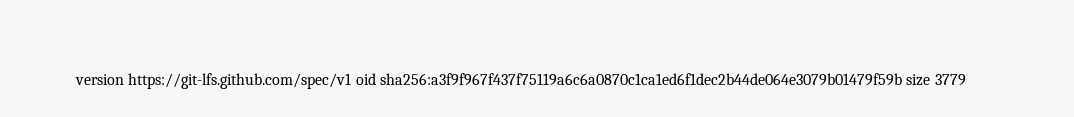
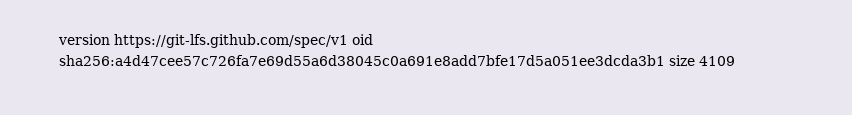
- version https://git-lfs.github.com/spec/v1 oid sha256:a3f9f967f437f75119a6c6a0870c1ca1ed6f1dec2b44de064e3079b01479f59b size 3779
+ version https://git-lfs.github.com/spec/v1 oid sha256:a4d47cee57c726fa7e69d55a6d38045c0a691e8add7bfe17d5a051ee3dcda3b1 size 4109

